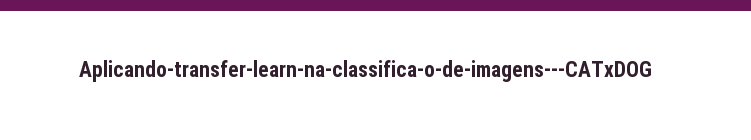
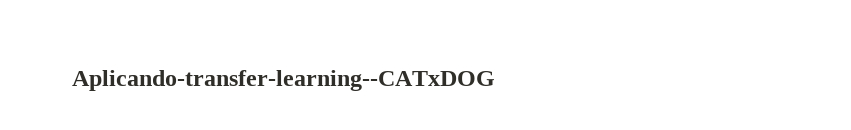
- Aplicando-transfer-learn-na-classifica-o-de-imagens---CATxDOG
+ Aplicando-transfer-learning--CATxDOG

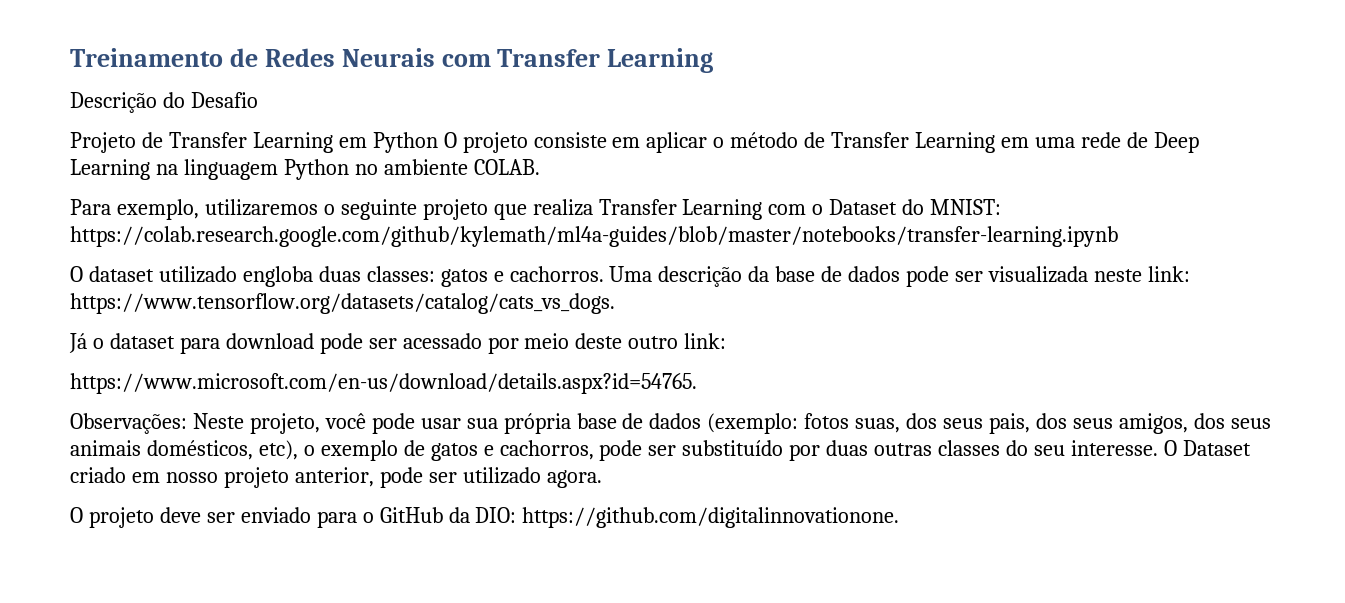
- Aplicando-transfer-learning--CATxDOG
+ Treinamento de Redes Neurais com Transfer Learning
+ Descrição do Desafio
+ Projeto de Transfer Learning em Python O projeto consiste em aplicar o método de Transfer Learning em uma rede de Deep Learning na linguagem Python no ambiente COLAB.
+ Para exemplo, utilizaremos o seguinte projeto que realiza Transfer Learning com o Dataset do MNIST: https://colab.research.google.com/github/kylemath/ml4a-guides/blob/master/notebooks/transfer-learning.ipynb
+ O dataset utilizado engloba duas classes: gatos e cachorros. Uma descrição da base de dados pode ser visualizada neste link: https://www.tensorflow.org/datasets/catalog/cats_vs_dogs.
+ Já o dataset para download pode ser acessado por meio deste outro link:
+ https://www.microsoft.com/en-us/download/details.aspx?id=54765.
+ Observações: Neste projeto, você pode usar sua própria base de dados (exemplo: fotos suas, dos seus pais, dos seus amigos, dos seus animais domésticos, etc), o exemplo de gatos e cachorros, pode ser substituído por duas outras classes do seu interesse. O Dataset criado em nosso projeto anterior, pode ser utilizado agora.
+ O projeto deve ser enviado para o GitHub da DIO: https://github.com/digitalinnovationone.

